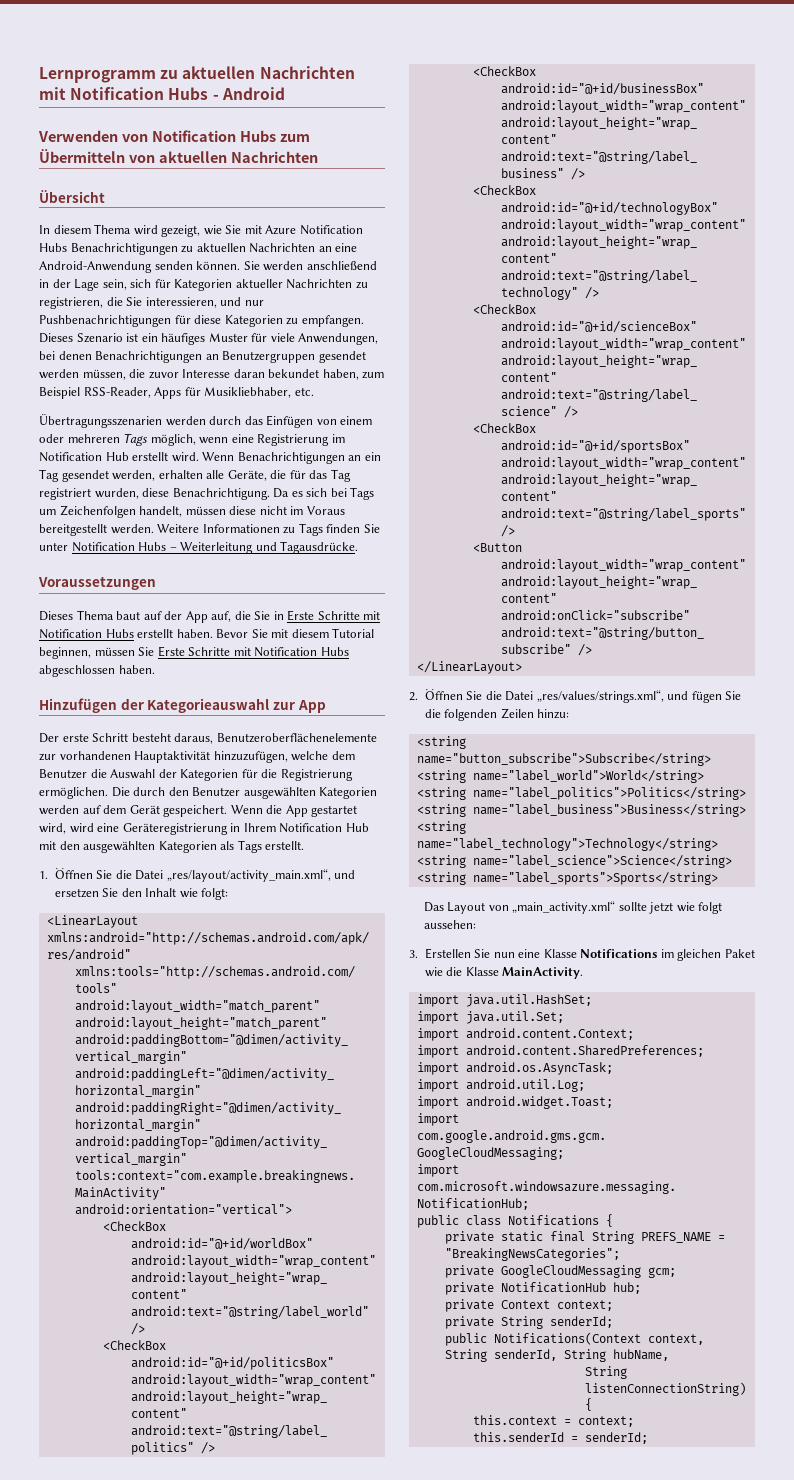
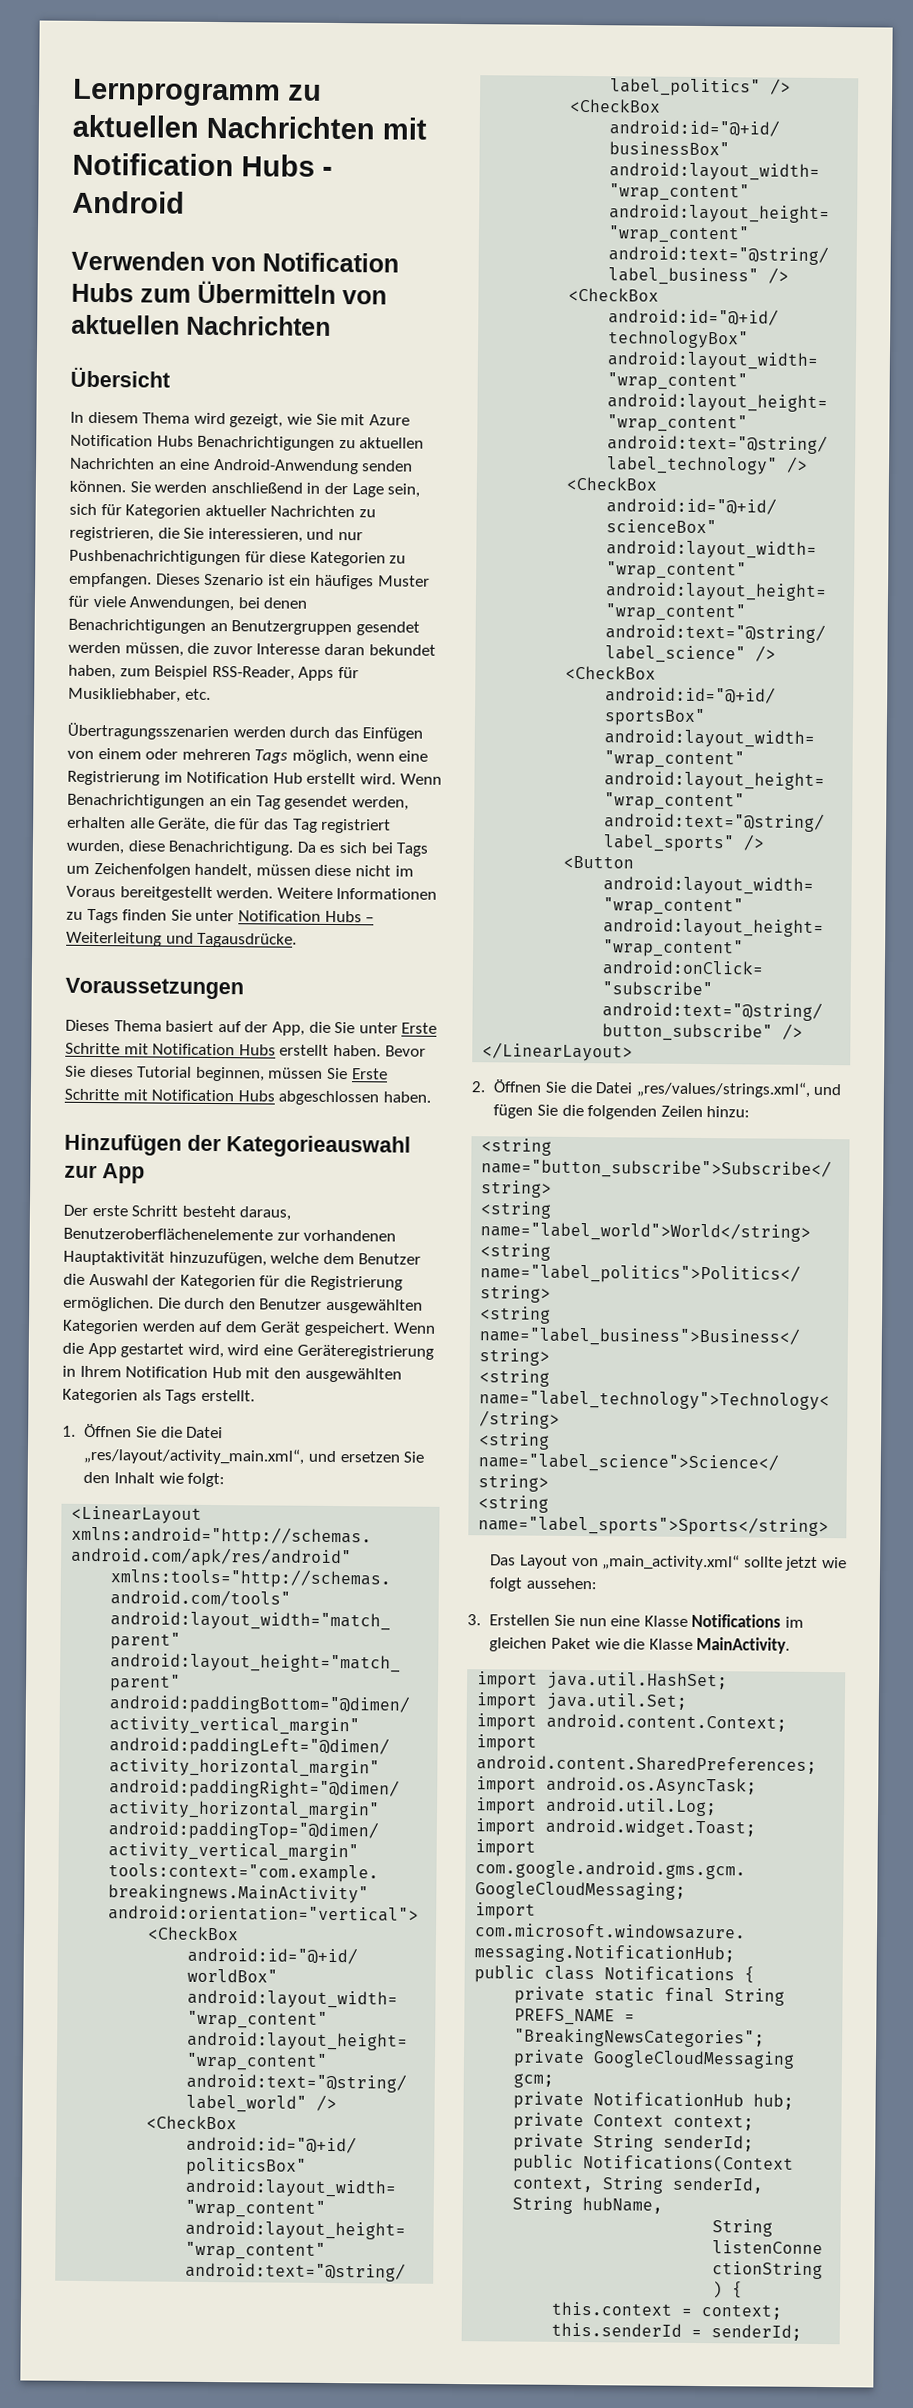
- Dieses Thema baut auf der App auf, die Sie in Erste Schritte mit Notification Hubs erstellt haben.
+ Dieses Thema basiert auf der App, die Sie unter Erste Schritte mit Notification Hubs erstellt haben.
- Bevor Sie mit diesem Tutorial beginnen, müssen Sie Erste Schritte mit Notification Hubs abgeschlossen haben.
+ Bevor Sie dieses Tutorial beginnen, müssen Sie Erste Schritte mit Notification Hubs abgeschlossen haben.

